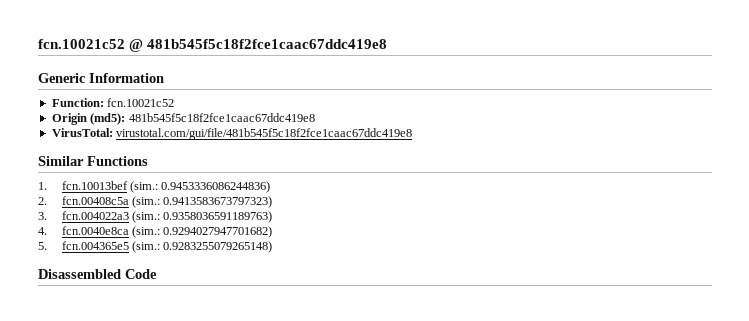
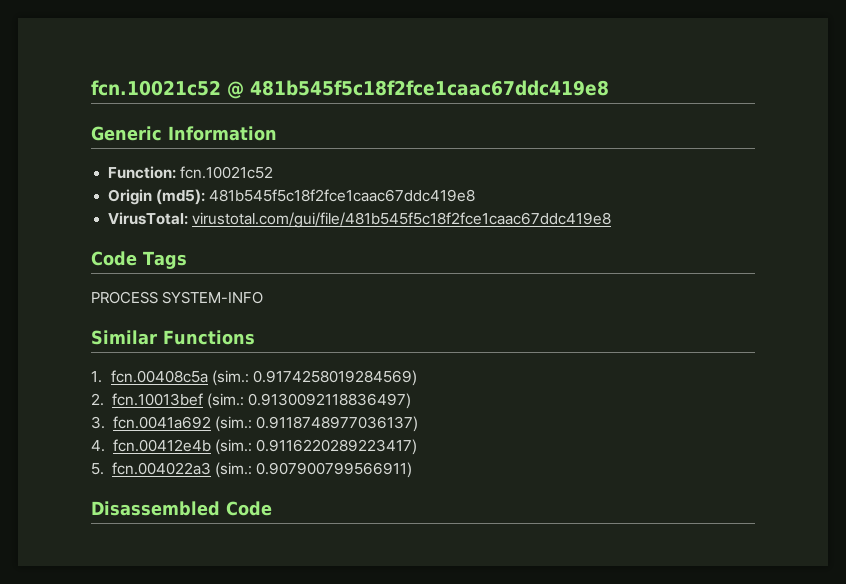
+ Code Tags
+ PROCESS SYSTEM-INFO
- 1. fcn.10013bef (sim.: 0.9453336086244836)
- 2. fcn.00408c5a (sim.: 0.9413583673797323)
- 3. fcn.004022a3 (sim.: 0.9358036591189763)
- 4. fcn.0040e8ca (sim.: 0.9294027947701682)
- 5. fcn.004365e5 (sim.: 0.9283255079265148)
+ 1. fcn.00408c5a (sim.: 0.9174258019284569)
+ 2. fcn.10013bef (sim.: 0.9130092118836497)
+ 3. fcn.0041a692 (sim.: 0.9118748977036137)
+ 4. fcn.00412e4b (sim.: 0.9116220289223417)
+ 5. fcn.004022a3 (sim.: 0.907900799566911)

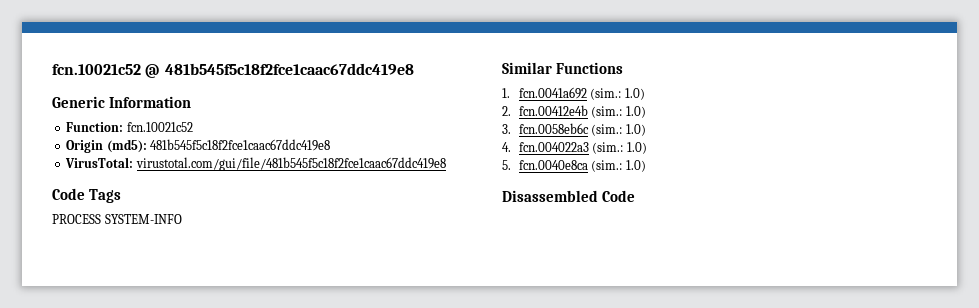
- 1. fcn.00408c5a (sim.: 0.9174258019284569)
- 2. fcn.10013bef (sim.: 0.9130092118836497)
- 3. fcn.0041a692 (sim.: 0.9118748977036137)
- 4. fcn.00412e4b (sim.: 0.9116220289223417)
- 5. fcn.004022a3 (sim.: 0.907900799566911)
+ 1. fcn.0041a692 (sim.: 1.0)
+ 2. fcn.00412e4b (sim.: 1.0)
+ 3. fcn.0058eb6c (sim.: 1.0)
+ 4. fcn.004022a3 (sim.: 1.0)
+ 5. fcn.0040e8ca (sim.: 1.0)

